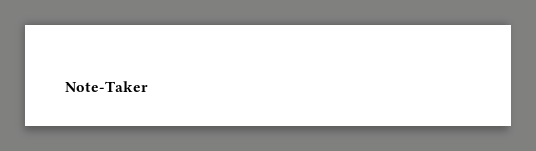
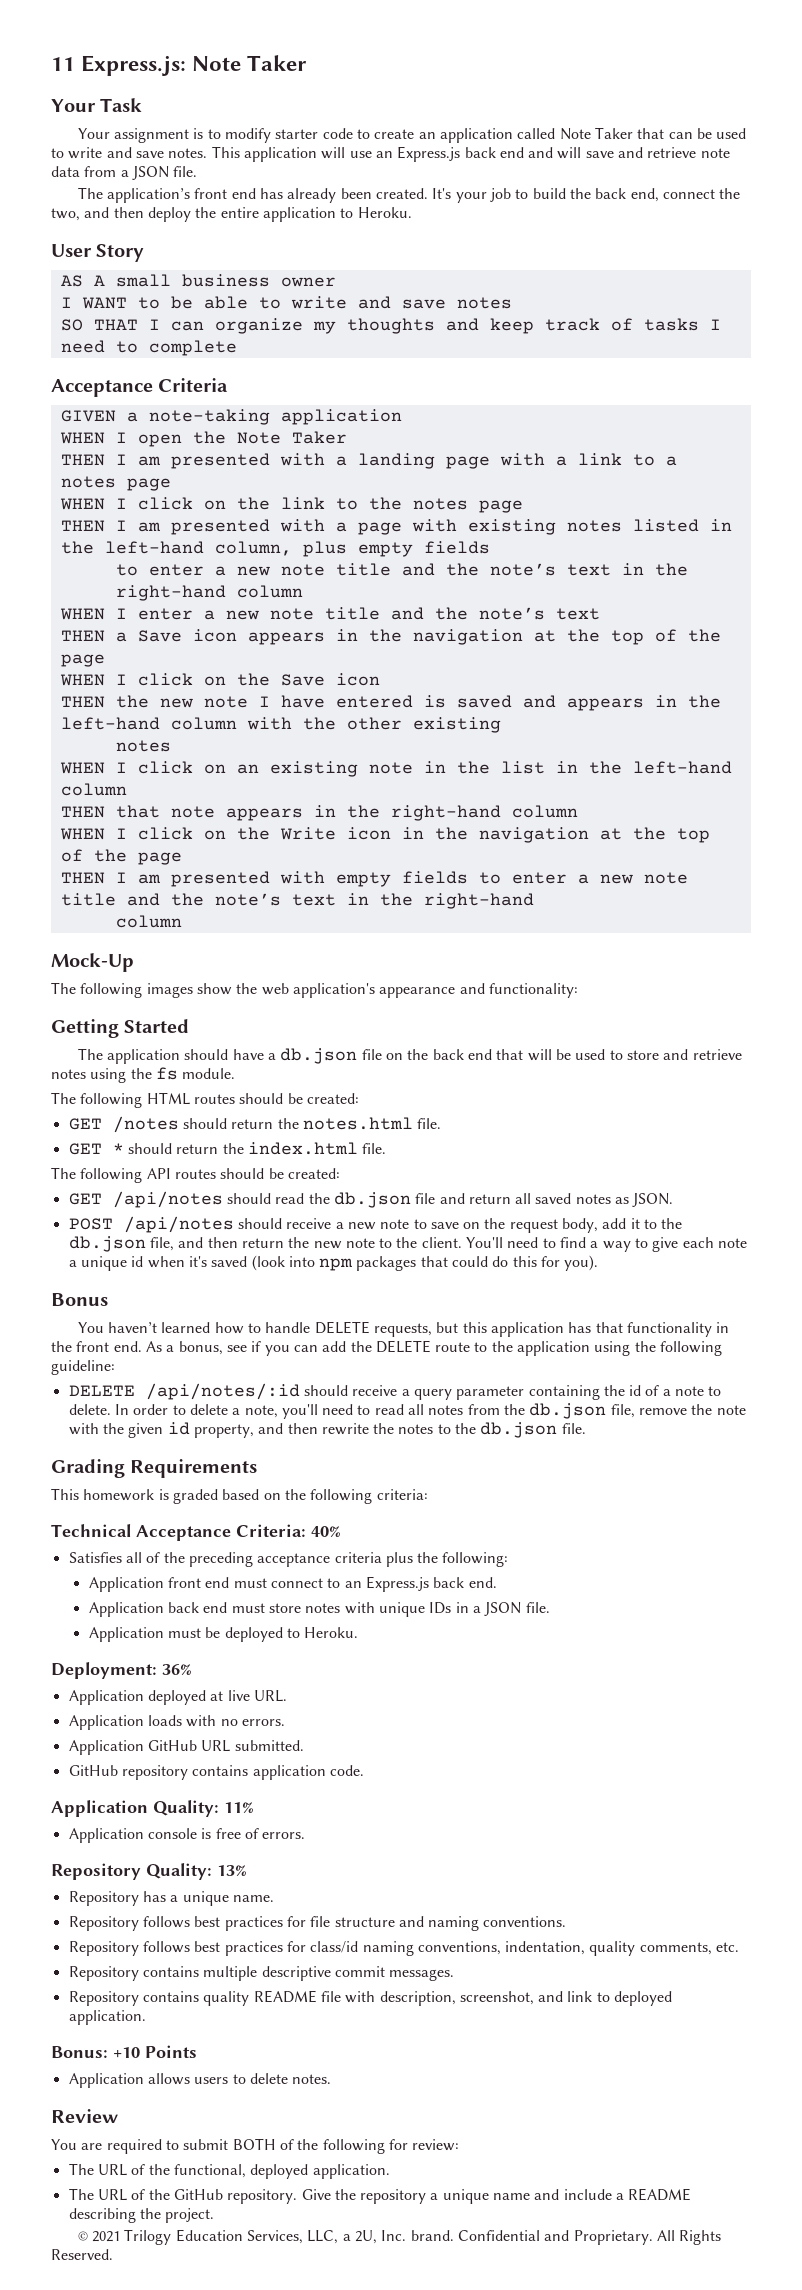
- Note-Taker
+ 11 Express.js: Note Taker
+ Your Task
+ Your assignment is to modify starter code to create an application called Note Taker that can be used to write and save notes. This application will use an Express.js back end and will save and retrieve note data from a JSON file.
+ The application’s front end has already been created. It's your job to build the back end, connect the two, and then deploy the entire application to Heroku.
+ User Story
+ AS A small business owner
+ I WANT to be able to write and save notes
+ SO THAT I can organize my thoughts and keep track of tasks I need to complete
+ Acceptance Criteria
+ GIVEN a note-taking application
+ WHEN I open the Note Taker
+ THEN I am presented with a landing page with a link to a notes page
+ WHEN I click on the link to the notes page
+ THEN I am presented with a page with existing notes listed in the left-hand column, plus empty fields
+ to enter a new note title and the note’s text in the right-hand column
+ WHEN I enter a new note title and the note’s text
+ THEN a Save icon appears in the navigation at the top of the page
+ WHEN I click on the Save icon
+ THEN the new note I have entered is saved and appears in the left-hand column with the other existing
+ notes
+ WHEN I click on an existing note in the list in the left-hand column
+ THEN that note appears in the right-hand column
+ WHEN I click on the Write icon in the navigation at the top of the page
+ THEN I am presented with empty fields to enter a new note title and the note’s text in the right-hand
+ column
+ Mock-Up
+ The following images show the web application's appearance and functionality:
+ Getting Started
+ The application should have a db.json file on the back end that will be used to store and retrieve notes using the fs module.
+ The following HTML routes should be created:
+ GET /notes should return the notes.html file.
+ GET * should return the index.html file.
+ The following API routes should be created:
+ GET /api/notes should read the db.json file and return all saved notes as JSON.
+ POST /api/notes should receive a new note to save on the request body, add it to the db.json file, and then return the new note to the client. You'll need to find a way to give each note a unique id when it's saved (look into npm packages that could do this for you).
+ Bonus
+ You haven’t learned how to handle DELETE requests, but this application has that functionality in the front end. As a bonus, see if you can add the DELETE route to the application using the following guideline:
+ DELETE /api/notes/:id should receive a query parameter containing the id of a note to delete. In order to delete a note, you'll need to read all notes from the db.json file, remove the note with the given id property, and then rewrite the notes to the db.json file.
+ Grading Requirements
+ This homework is graded based on the following criteria:
+ Technical Acceptance Criteria: 40%
+ Satisfies all of the preceding acceptance criteria plus the following:
+ Application front end must connect to an Express.js back end.
+ Application back end must store notes with unique IDs in a JSON file.
+ Application must be deployed to Heroku.
+ Deployment: 36%
+ Application deployed at live URL.
+ Application loads with no errors.
+ Application GitHub URL submitted.
+ GitHub repository contains application code.
+ Application Quality: 11%
+ Application console is free of errors.
+ Repository Quality: 13%
+ Repository has a unique name.
+ Repository follows best practices for file structure and naming conventions.
+ Repository follows best practices for class/id naming conventions, indentation, quality comments, etc.
+ Repository contains multiple descriptive commit messages.
+ Repository contains quality README file with description, screenshot, and link to deployed application.
+ Bonus: +10 Points
+ Application allows users to delete notes.
+ Review
+ You are required to submit BOTH of the following for review:
+ The URL of the functional, deployed application.
+ The URL of the GitHub repository. Give the repository a unique name and include a README describing the project.
+ © 2021 Trilogy Education Services, LLC, a 2U, Inc. brand. Confidential and Proprietary. All Rights Reserved.

